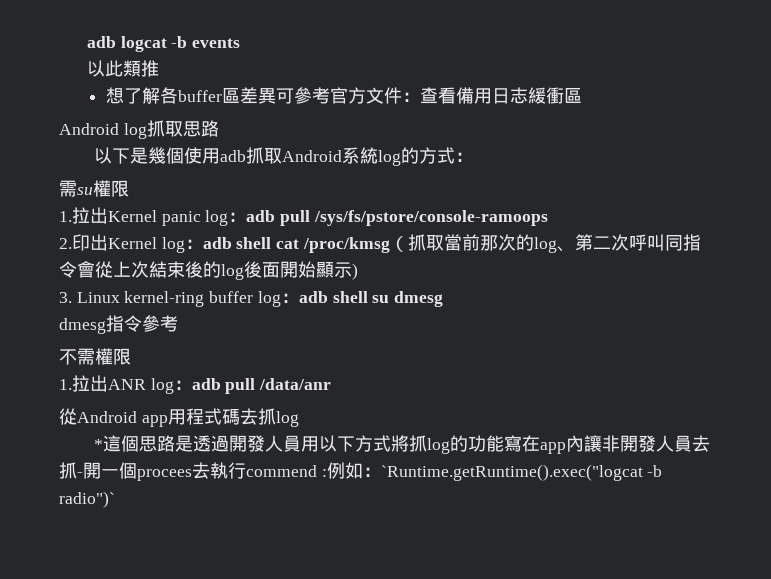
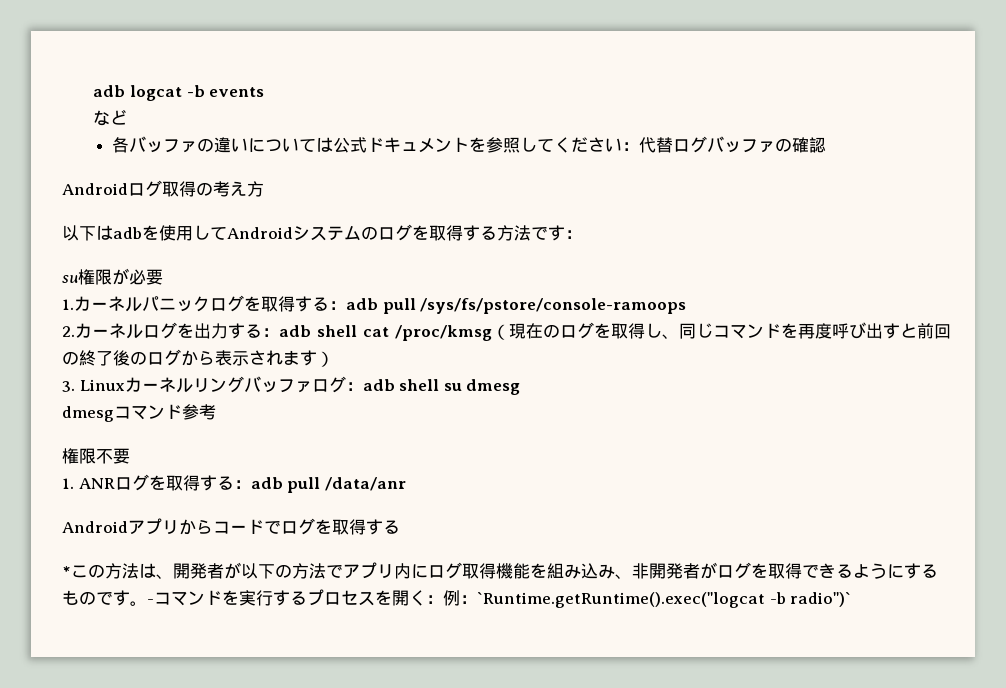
- 以此類推
- 想了解各buffer區差異可參考官方文件：查看備用日志緩衝區
- Android log抓取思路
- 以下是幾個使用adb抓取Android系統log的方式：
+ など
+ 各バッファの違いについては公式ドキュメントを参照してください：代替ログバッファの確認
+ Androidログ取得の考え方
+ 以下はadbを使用してAndroidシステムのログを取得する方法です：
- 需su權限
- 1.拉出Kernel panic log：adb pull /sys/fs/pstore/console-ramoops
+ su権限が必要
+ 1.カーネルパニックログを取得する：adb pull /sys/fs/pstore/console-ramoops
- 2.印出Kernel log：adb shell cat /proc/kmsg（抓取當前那次的log、第二次呼叫同指令會從上次結束後的log後面開始顯示)
- 3. Linux kernel-ring buffer log：adb shell su dmesg
+ 2.カーネルログを出力する：adb shell cat /proc/kmsg（現在のログを取得し、同じコマンドを再度呼び出すと前回の終了後のログから表示されます）
+ 3. Linuxカーネルリングバッファログ：adb shell su dmesg
- dmesg指令參考
+ dmesgコマンド参考
- 不需權限
- 1.拉出ANR log：adb pull /data/anr
+ 権限不要
+ 1. ANRログを取得する：adb pull /data/anr
- 從Android app用程式碼去抓log
- *這個思路是透過開發人員用以下方式將抓log的功能寫在app內讓非開發人員去抓-開一個procees去執行commend :例如：`Runtime.getRuntime().exec("logcat -b radio")`
+ Androidアプリからコードでログを取得する
+ *この方法は、開発者が以下の方法でアプリ内にログ取得機能を組み込み、非開発者がログを取得できるようにするものです。-コマンドを実行するプロセスを開く：例：`Runtime.getRuntime().exec("logcat -b radio")`

